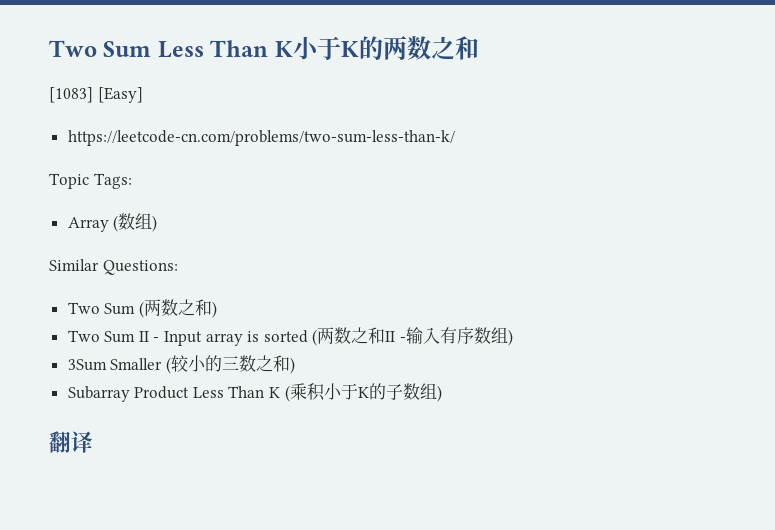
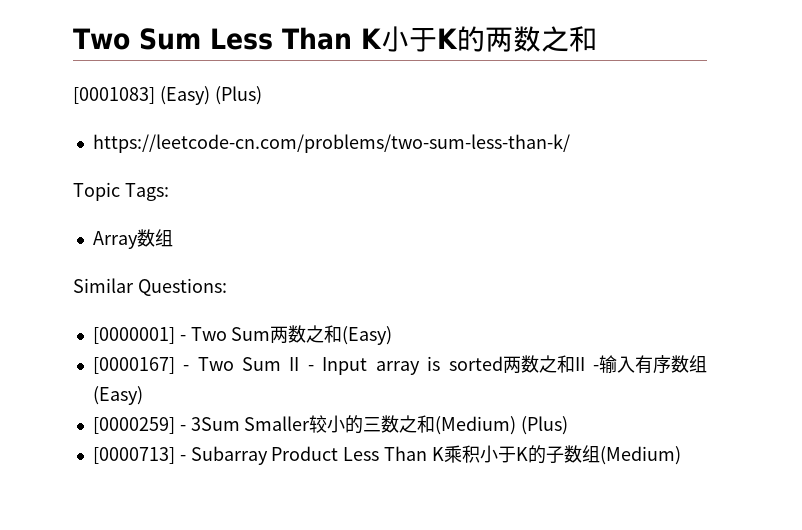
- [1083] [Easy]
+ [0001083] (Easy) (Plus)
- Array (数组)
+ Array数组
- Two Sum (两数之和)
- Two Sum II - Input array is sorted (两数之和II -输入有序数组)
- 3Sum Smaller (较小的三数之和)
- Subarray Product Less Than K (乘积小于K的子数组)
- 翻译
+ [0000001] - Two Sum两数之和(Easy)
+ [0000167] - Two Sum II - Input array is sorted两数之和II -输入有序数组(Easy)
+ [0000259] - 3Sum Smaller较小的三数之和(Medium) (Plus)
+ [0000713] - Subarray Product Less Than K乘积小于K的子数组(Medium)

